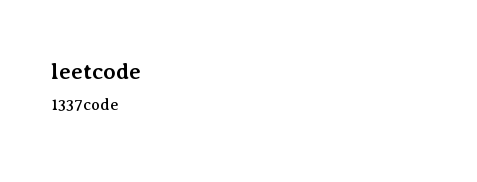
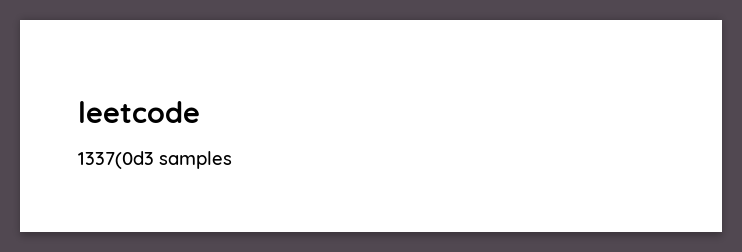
- 1337code
+ 1337(0d3 samples

